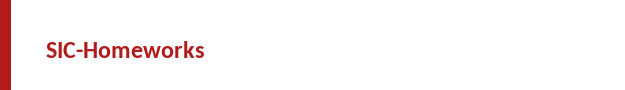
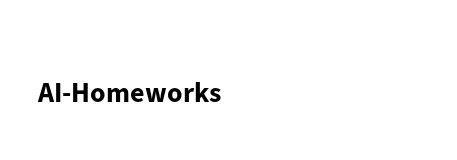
- SIC-Homeworks
+ AI-Homeworks

